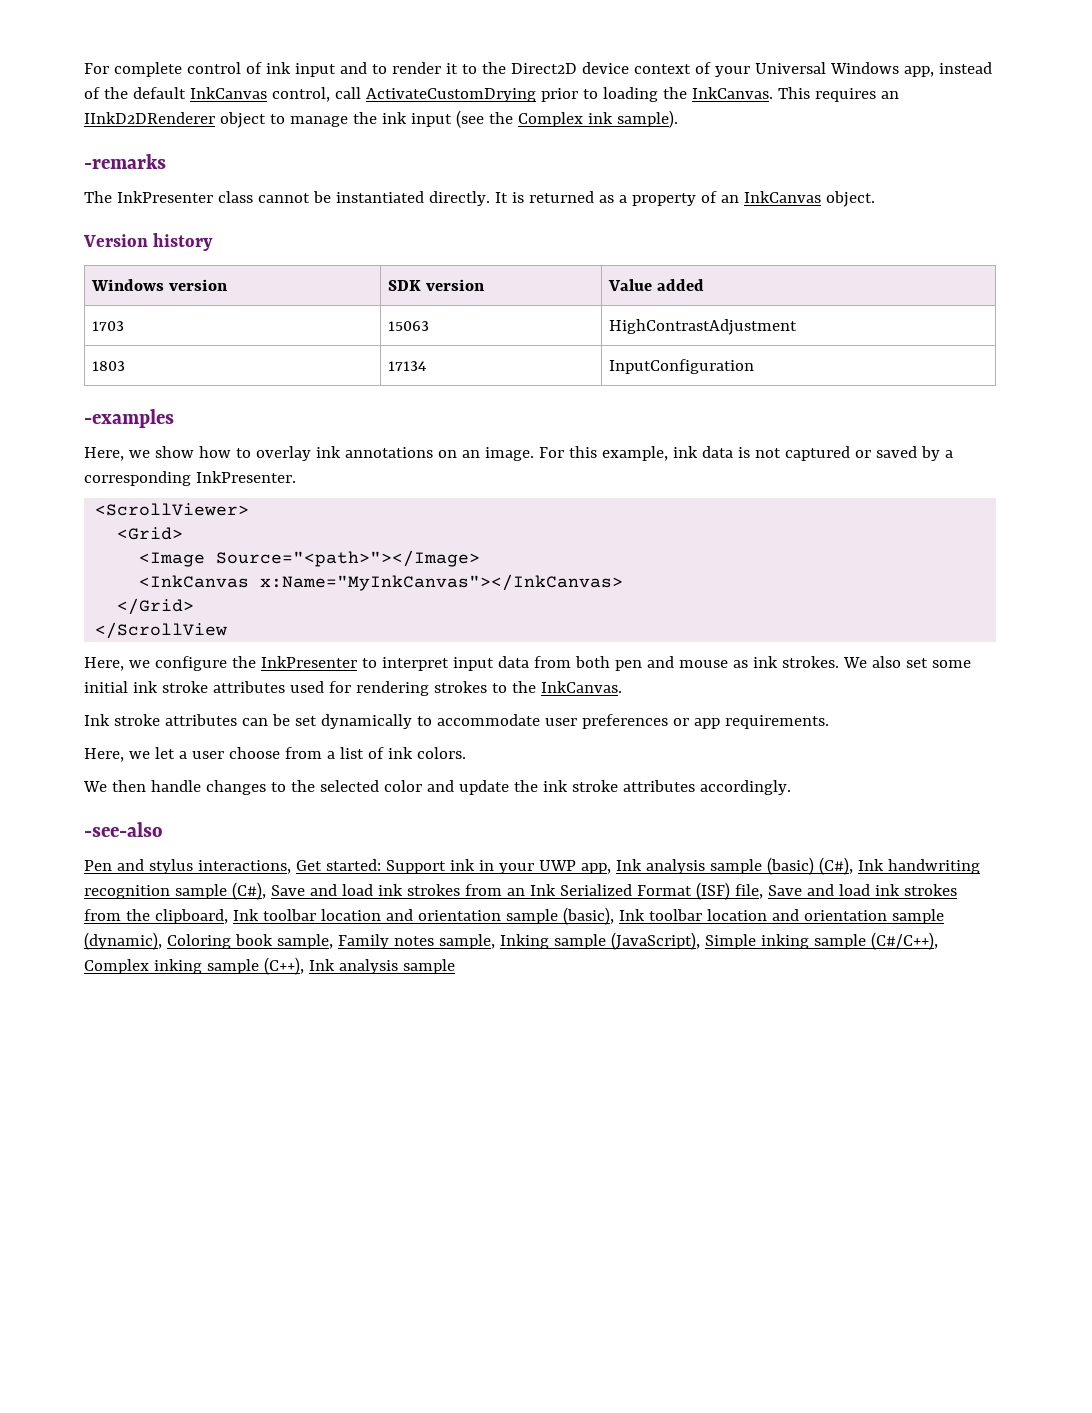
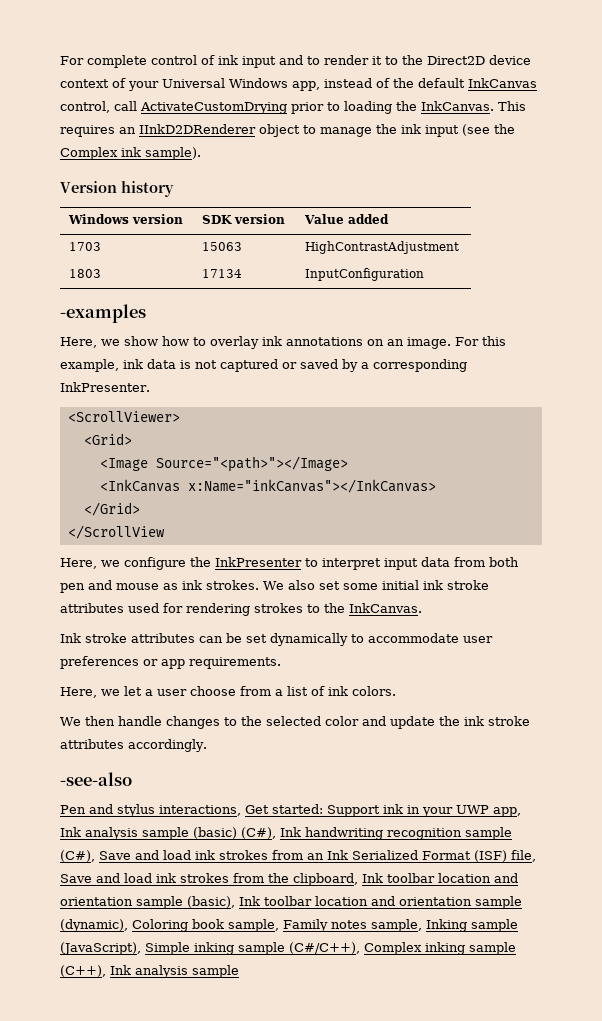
- -remarks
- The InkPresenter class cannot be instantiated directly. It is returned as a property of an InkCanvas object.
- <InkCanvas x:Name="MyInkCanvas"></InkCanvas>
+ <InkCanvas x:Name="inkCanvas"></InkCanvas>

